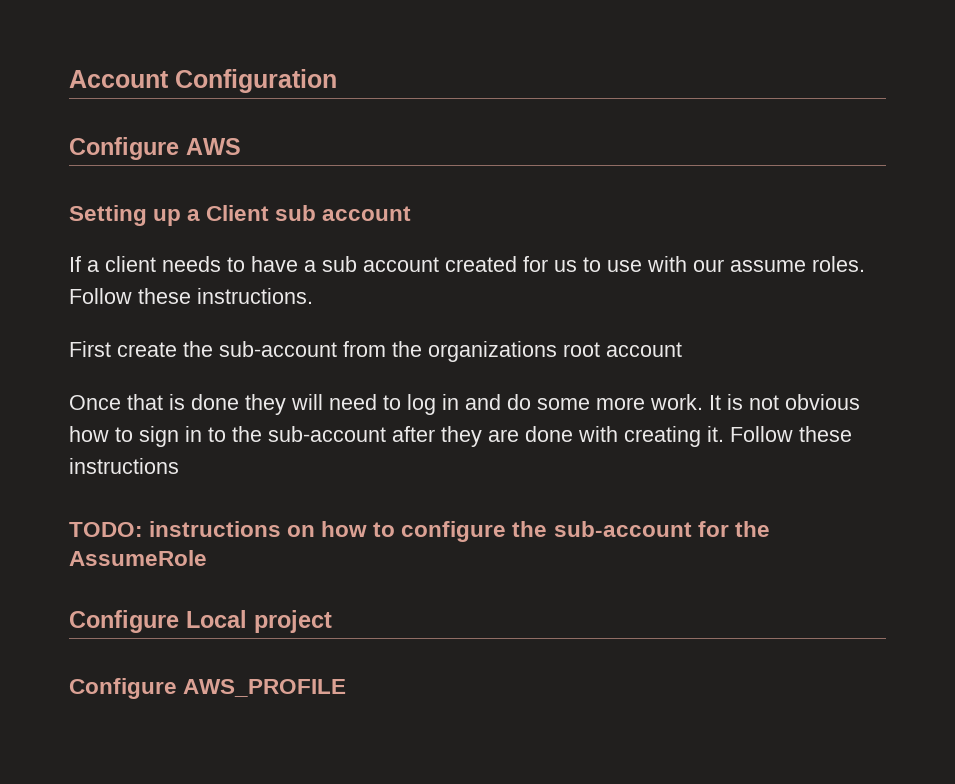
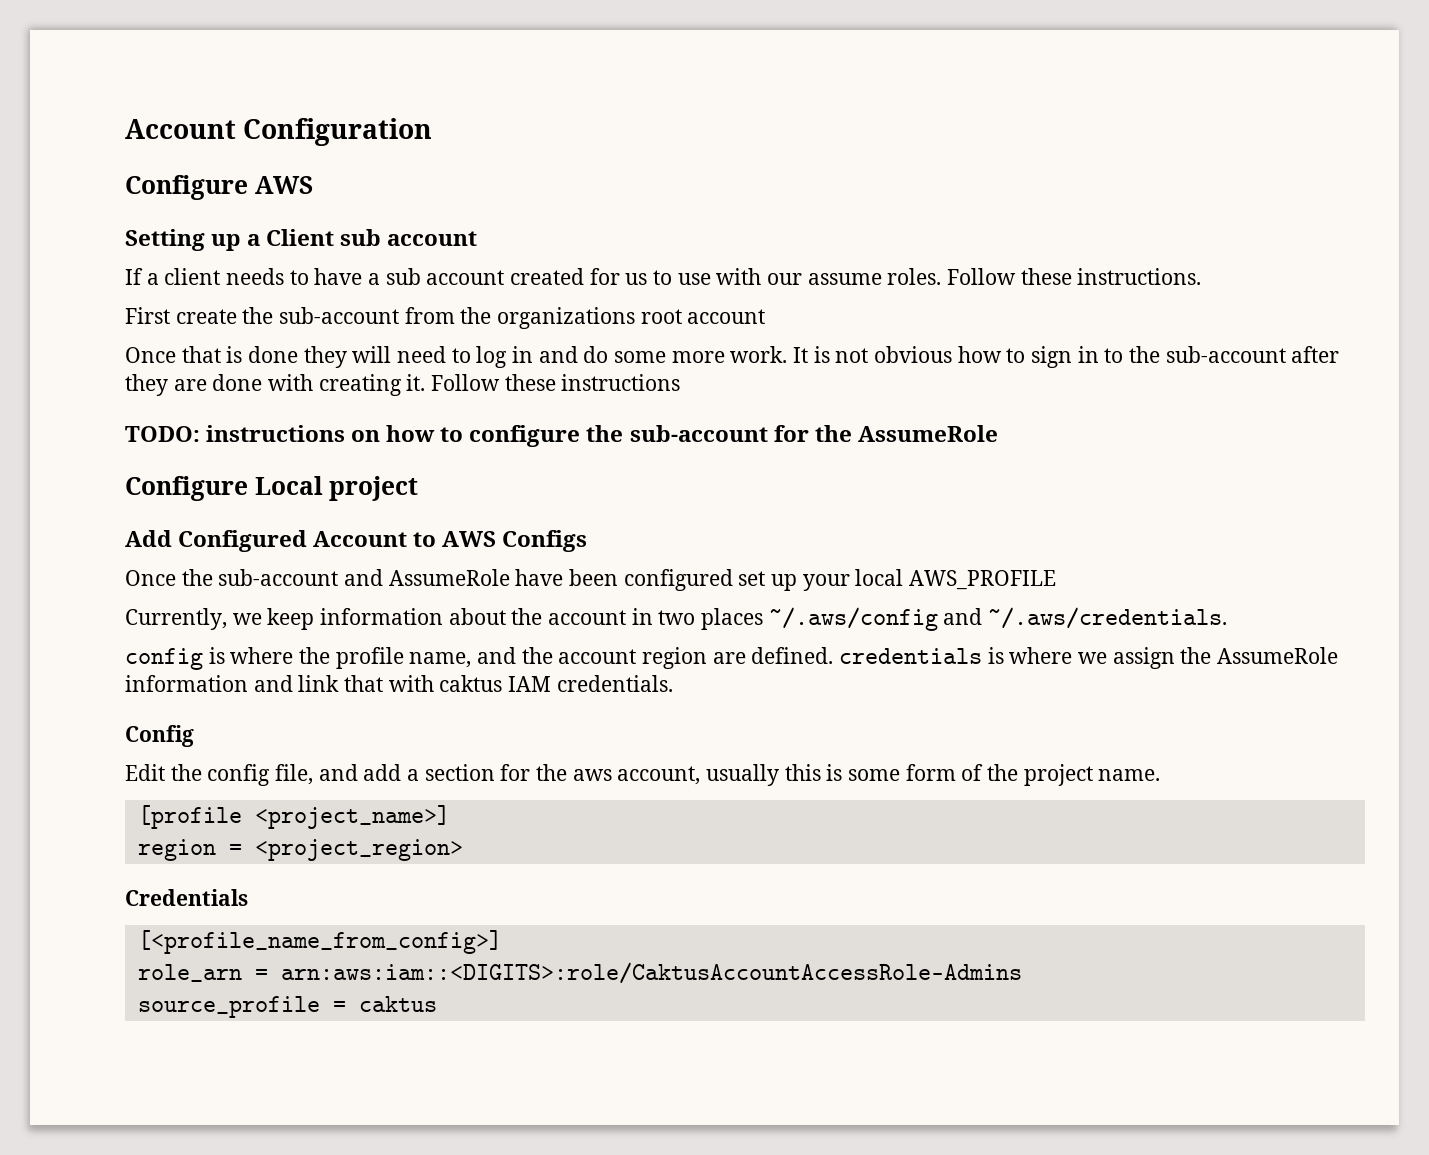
- Configure AWS_PROFILE
+ Add Configured Account to AWS Configs
+ Once the sub-account and AssumeRole have been configured set up your local AWS_PROFILE
+ Currently, we keep information about the account in two places ~/.aws/config and ~/.aws/credentials.
+ config is where the profile name, and the account region are defined. credentials is where we assign the AssumeRole information and link that with caktus IAM credentials.
+ Config
+ Edit the config file, and add a section for the aws account, usually this is some form of the project name.
+ [profile <project_name>]
+ region = <project_region>
+ Credentials
+ [<profile_name_from_config>]
+ role_arn = arn:aws:iam::<DIGITS>:role/CaktusAccountAccessRole-Admins
+ source_profile = caktus

